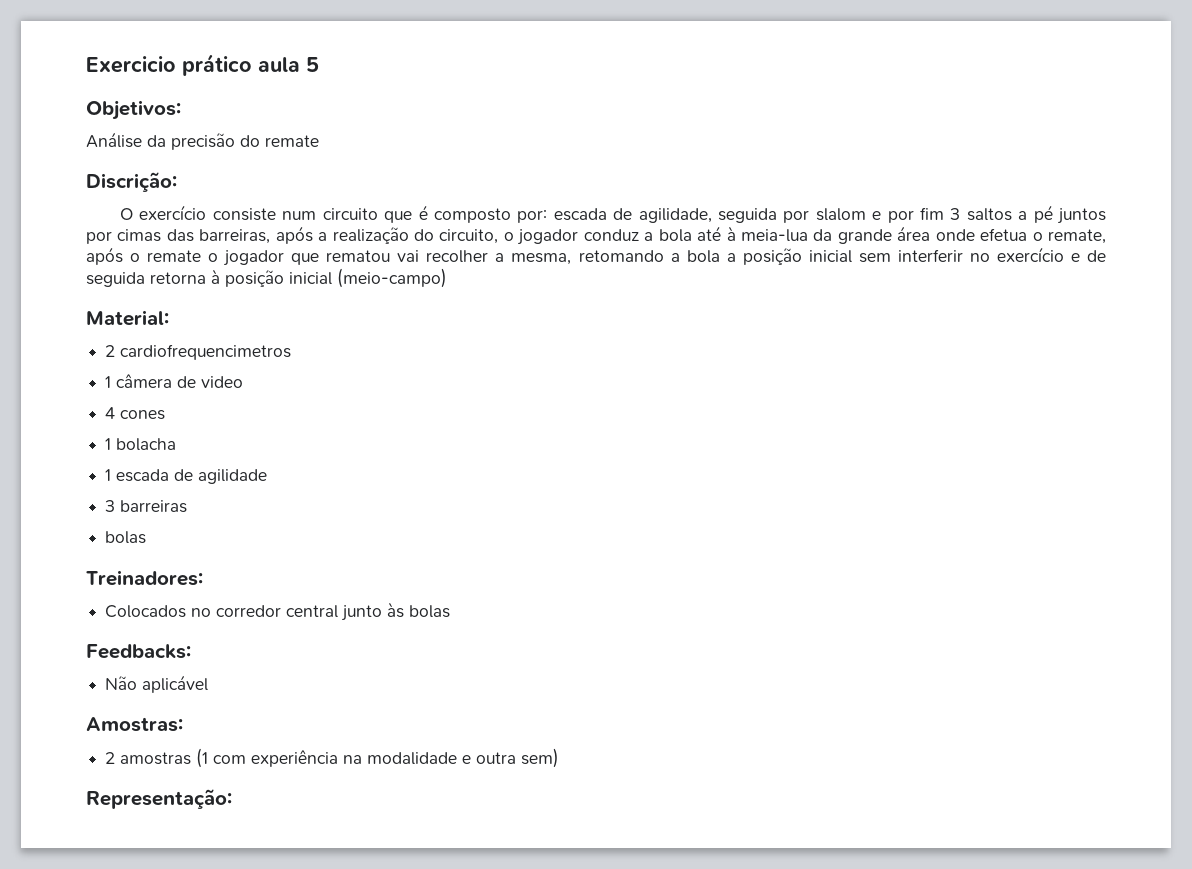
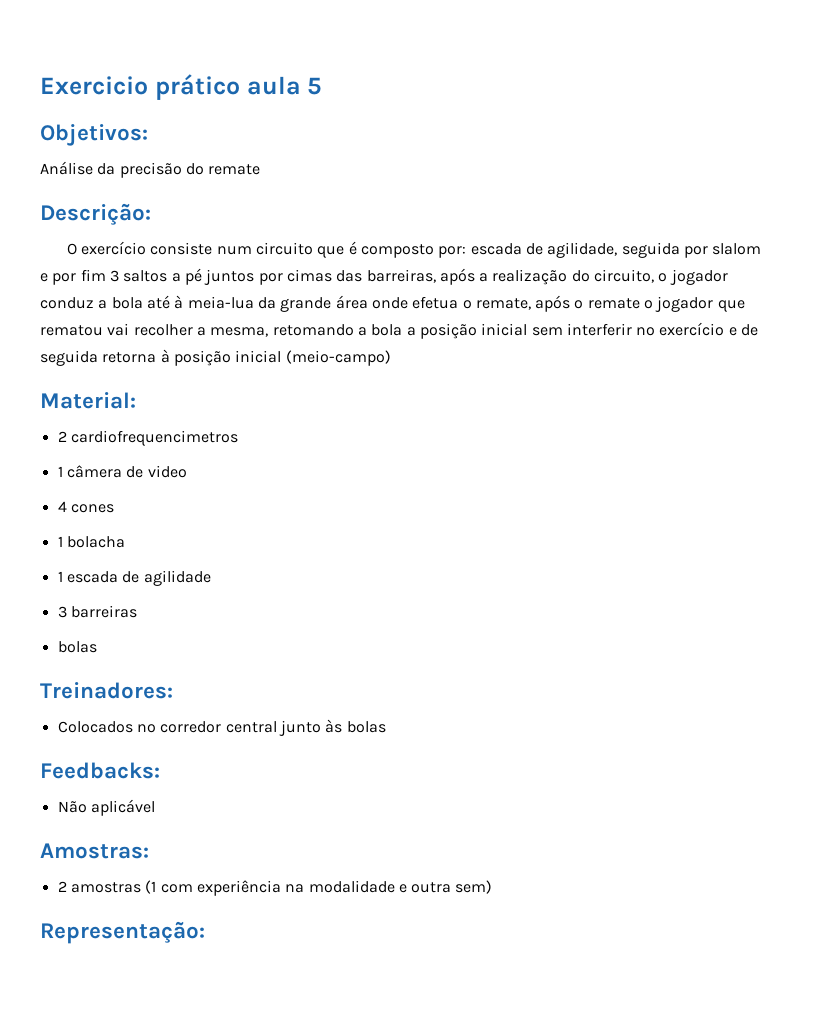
- Discrição:
+ Descrição:

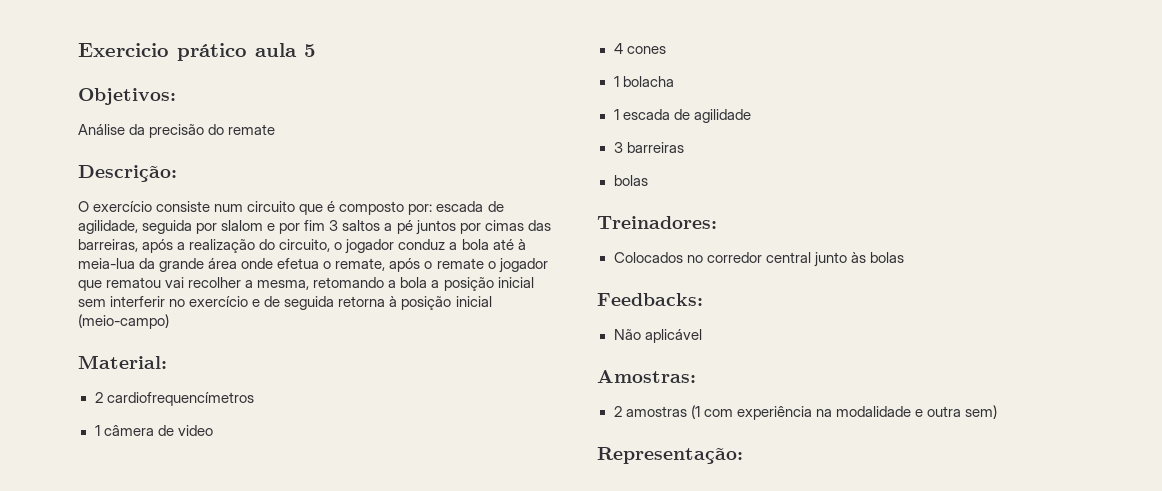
- 2 cardiofrequencimetros
+ 2 cardiofrequencímetros

